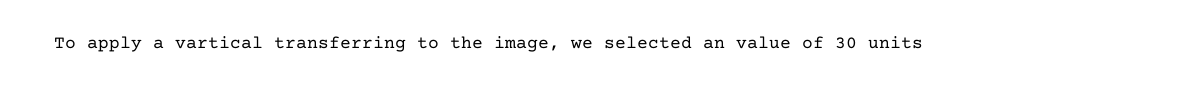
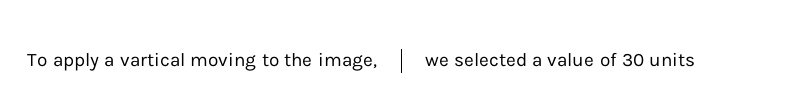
- To apply a vartical transferring to the image, we selected an value of 30 units
+ To apply a vartical moving to the image, we selected a value of 30 units

